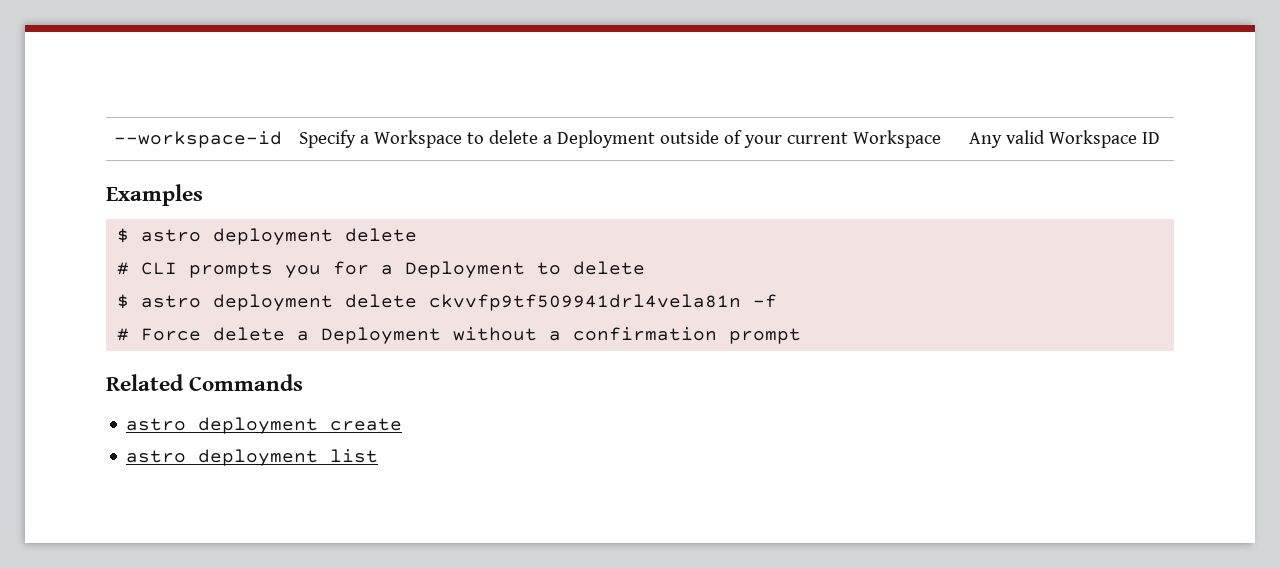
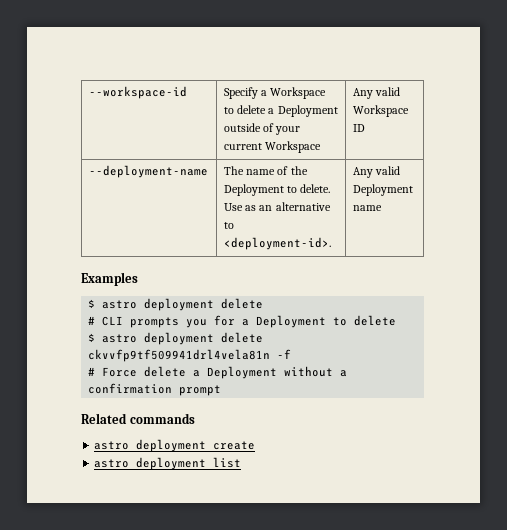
+ --deployment-name | The name of the Deployment to delete. Use as an alternative to <deployment-id>. | Any valid Deployment name
- Related Commands
+ Related commands

